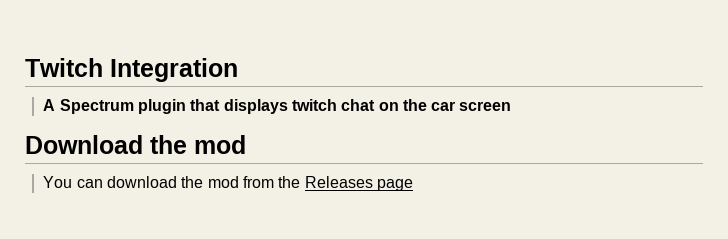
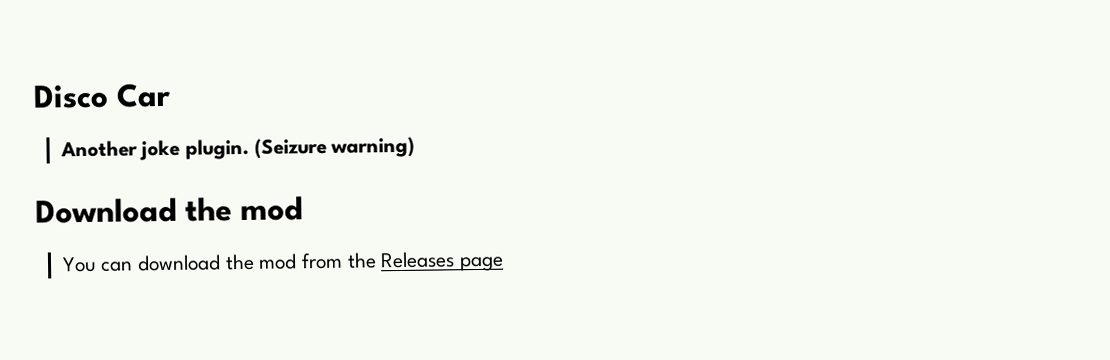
- Twitch Integration
- A Spectrum plugin that displays twitch chat on the car screen
+ Disco Car
+ Another joke plugin. (Seizure warning)

